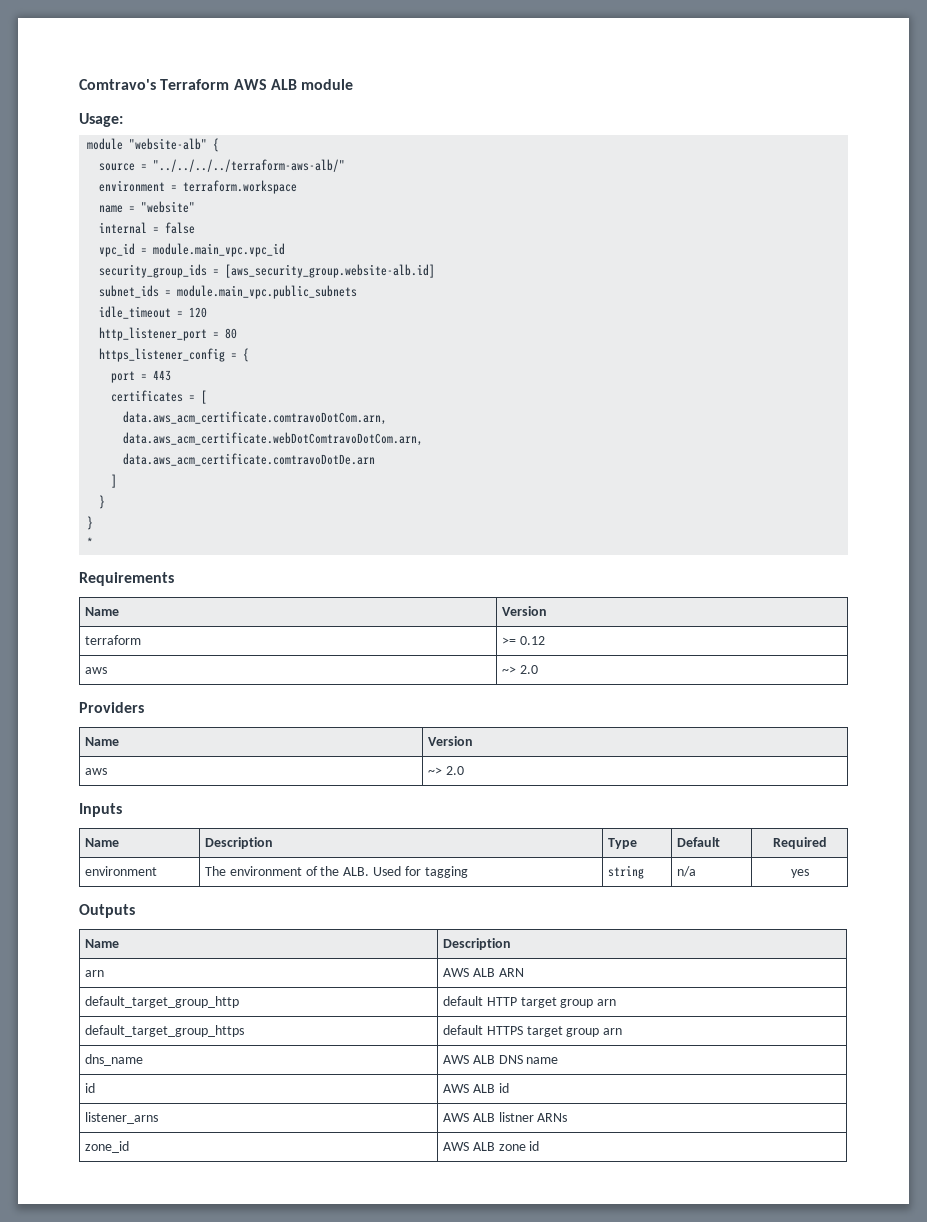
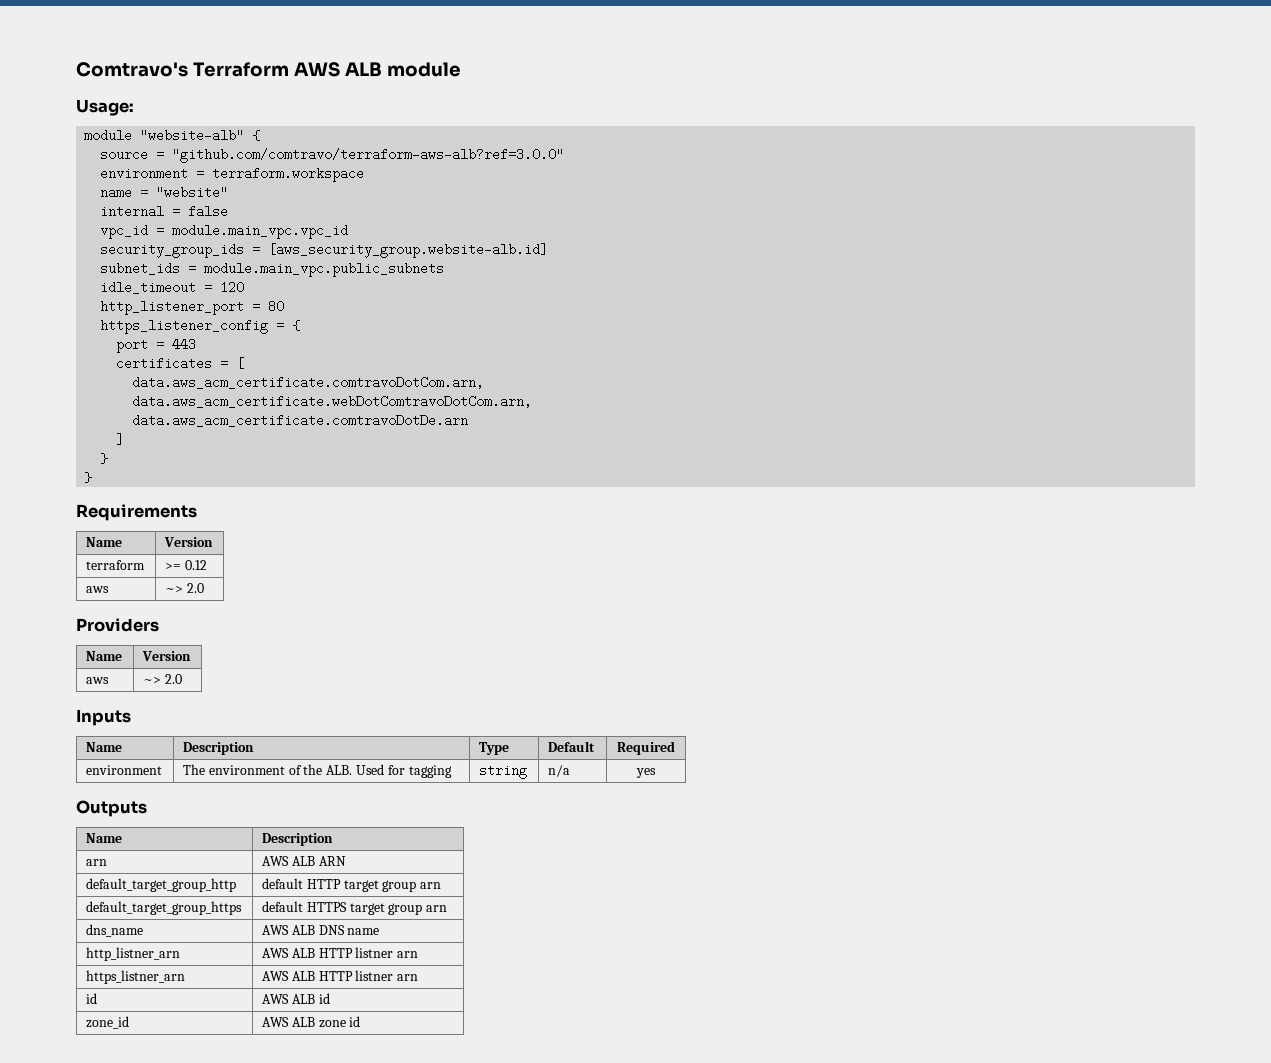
- source = "../../../../terraform-aws-alb/"
+ source = "github.com/comtravo/terraform-aws-alb?ref=3.0.0"
- *
+ http_listner_arn | AWS ALB HTTP listner arn
+ https_listner_arn | AWS ALB HTTP listner arn
- listener_arns | AWS ALB listner ARNs

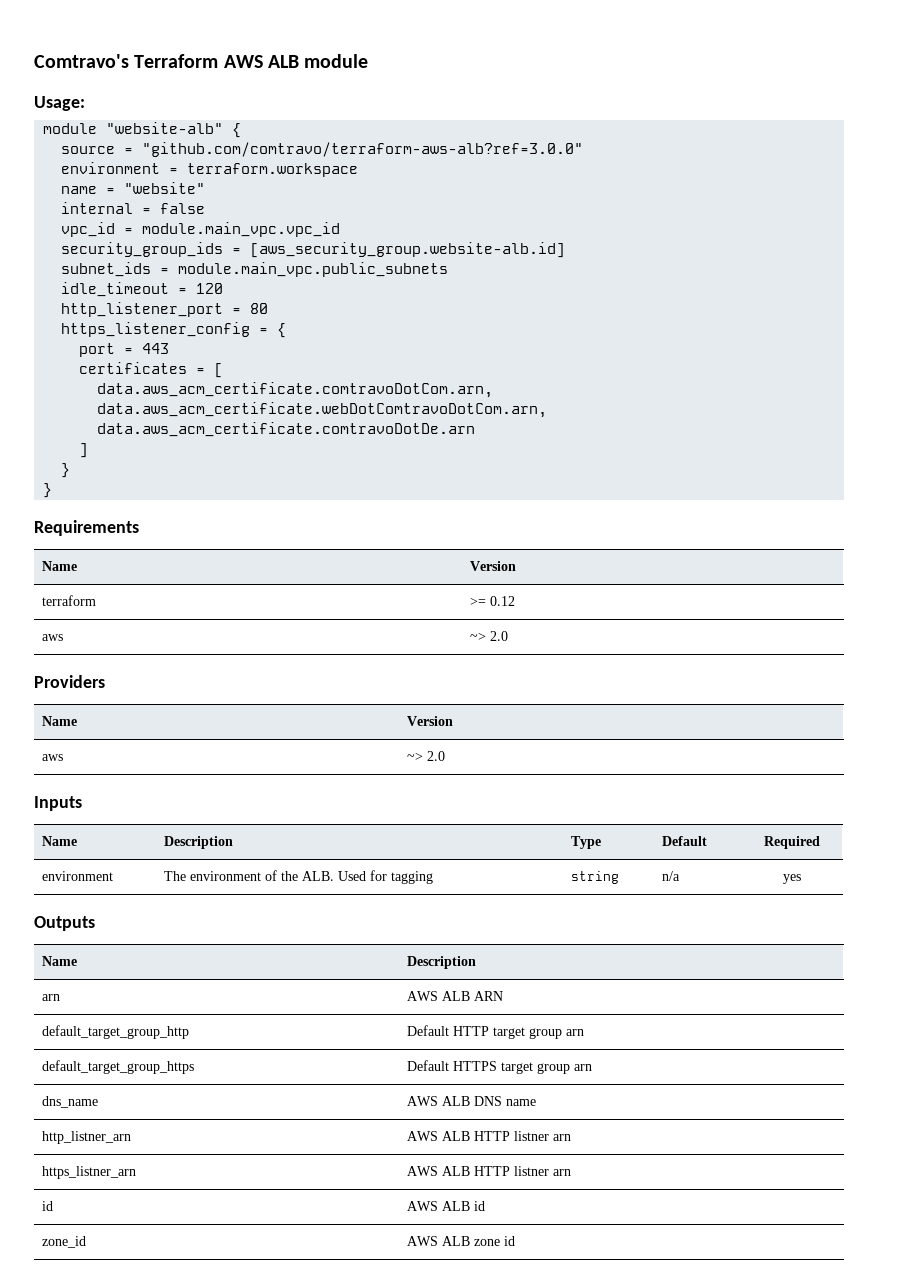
- default_target_group_http | default HTTP target group arn
+ default_target_group_http | Default HTTP target group arn
- default_target_group_https | default HTTPS target group arn
+ default_target_group_https | Default HTTPS target group arn

